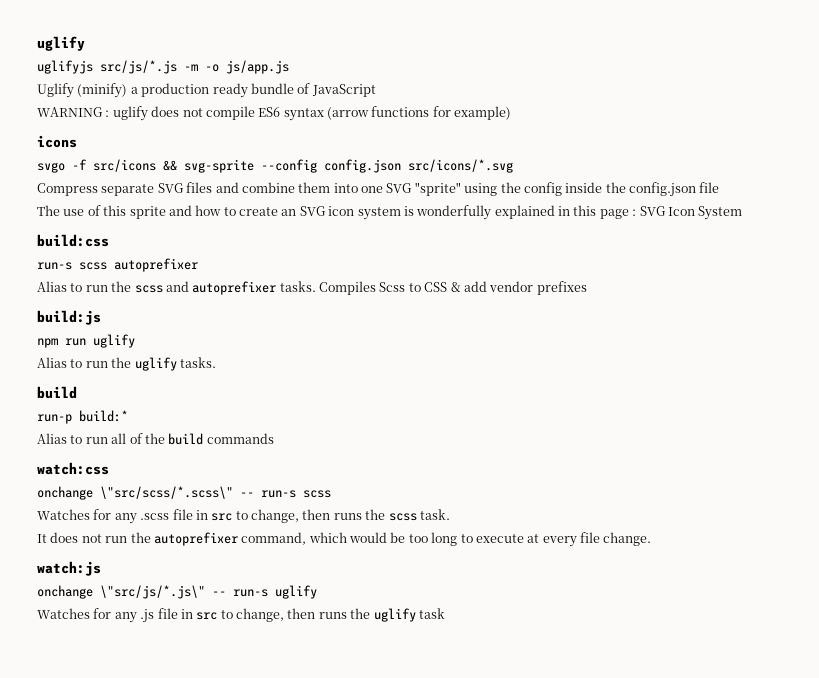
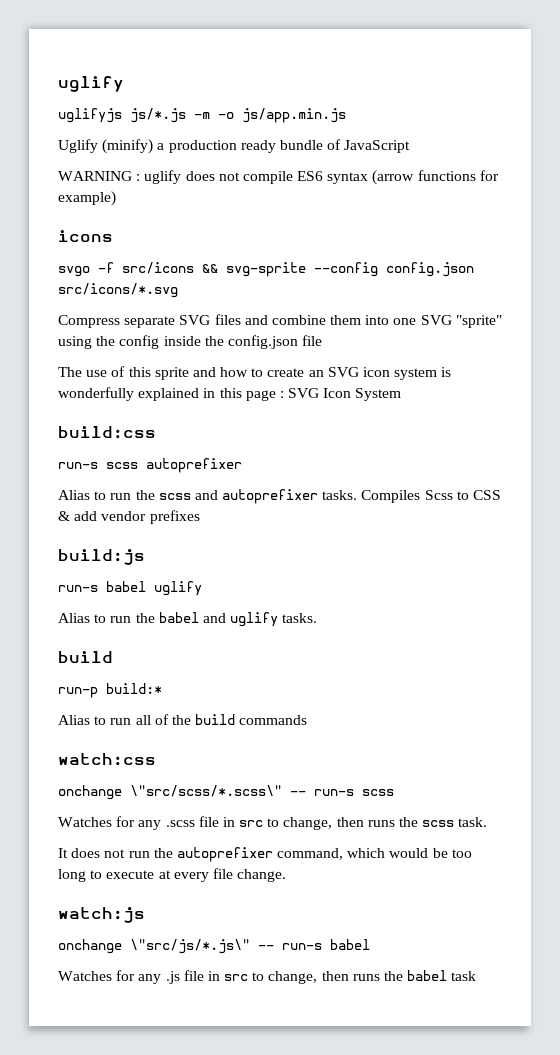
- uglifyjs src/js/*.js -m -o js/app.js
+ uglifyjs js/*.js -m -o js/app.min.js
- npm run uglify
+ run-s babel uglify
- Alias to run the uglify tasks.
+ Alias to run the babel and uglify tasks.
- onchange \"src/js/*.js\" -- run-s uglify
+ onchange \"src/js/*.js\" -- run-s babel
- Watches for any .js file in src to change, then runs the uglify task
+ Watches for any .js file in src to change, then runs the babel task

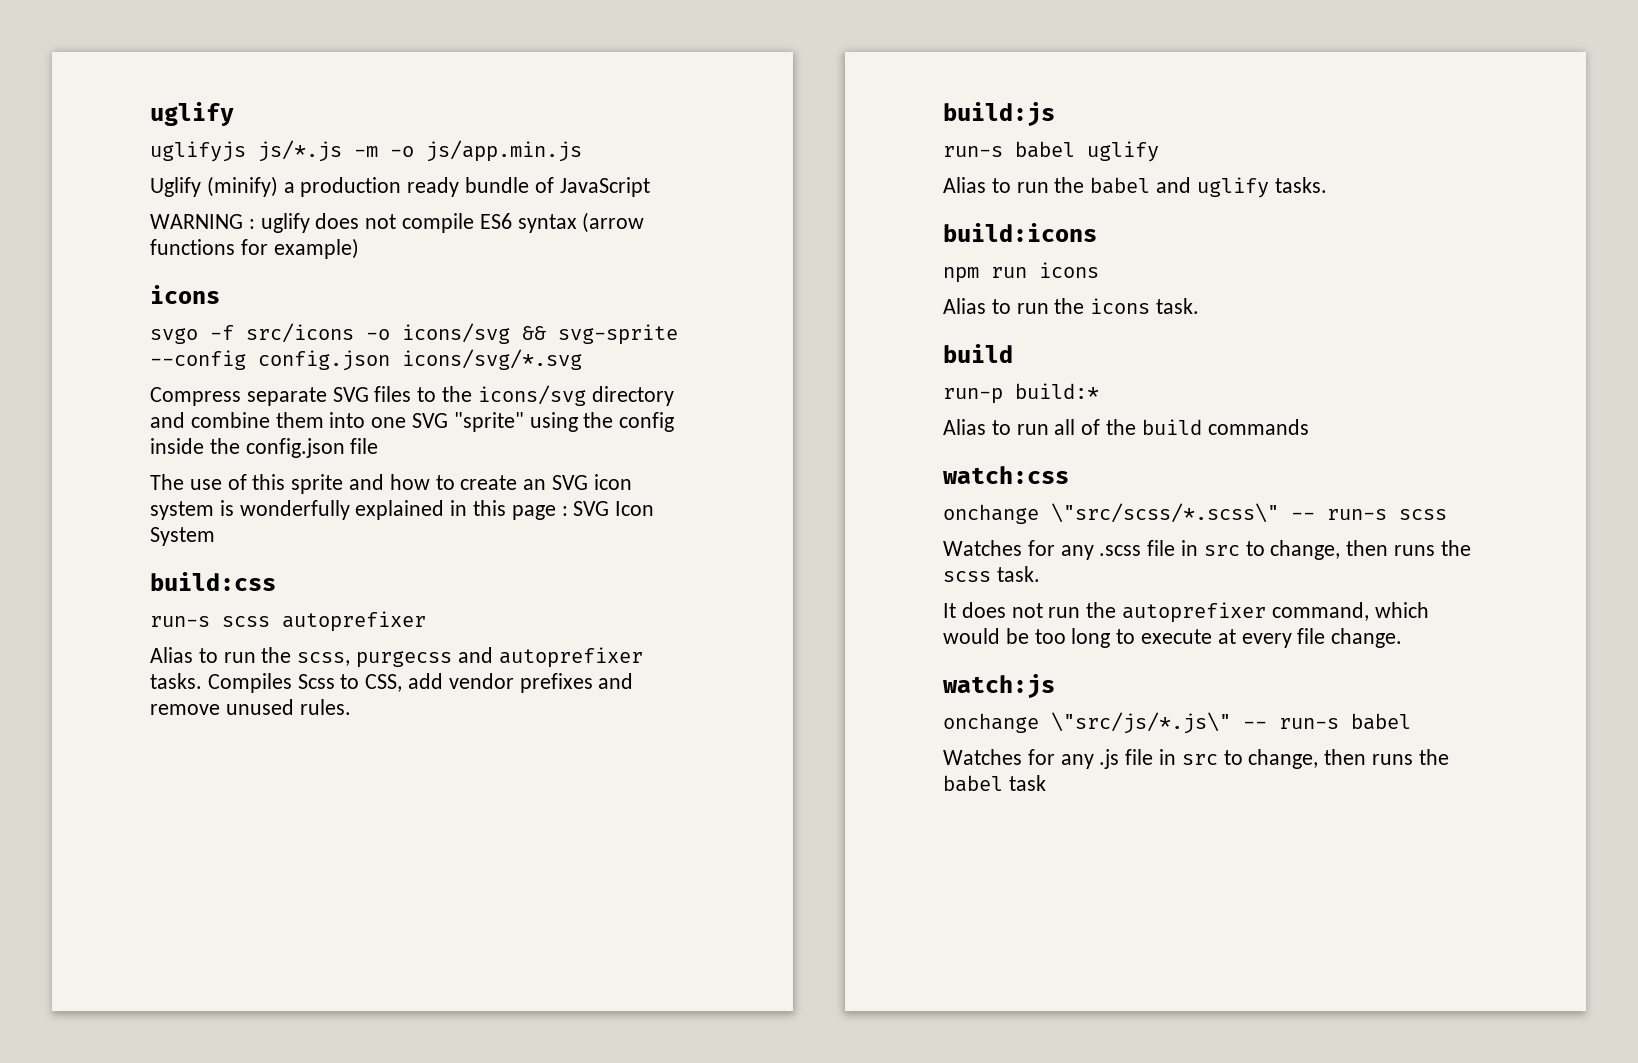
- svgo -f src/icons && svg-sprite --config config.json src/icons/*.svg
+ svgo -f src/icons -o icons/svg && svg-sprite --config config.json icons/svg/*.svg
- Compress separate SVG files and combine them into one SVG "sprite" using the config inside the config.json file
+ Compress separate SVG files to the icons/svg directory and combine them into one SVG "sprite" using the config inside the config.json file
- Alias to run the scss and autoprefixer tasks.
+ Alias to run the scss, purgecss and autoprefixer tasks.
- Compiles Scss to CSS & add vendor prefixes
+ Compiles Scss to CSS, add vendor prefixes and remove unused rules.
+ build:icons
+ npm run icons
+ Alias to run the icons task.

